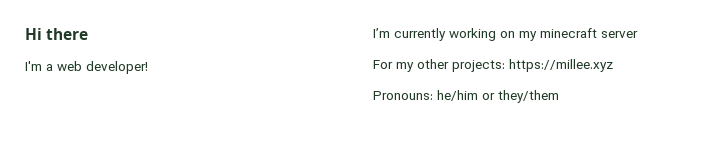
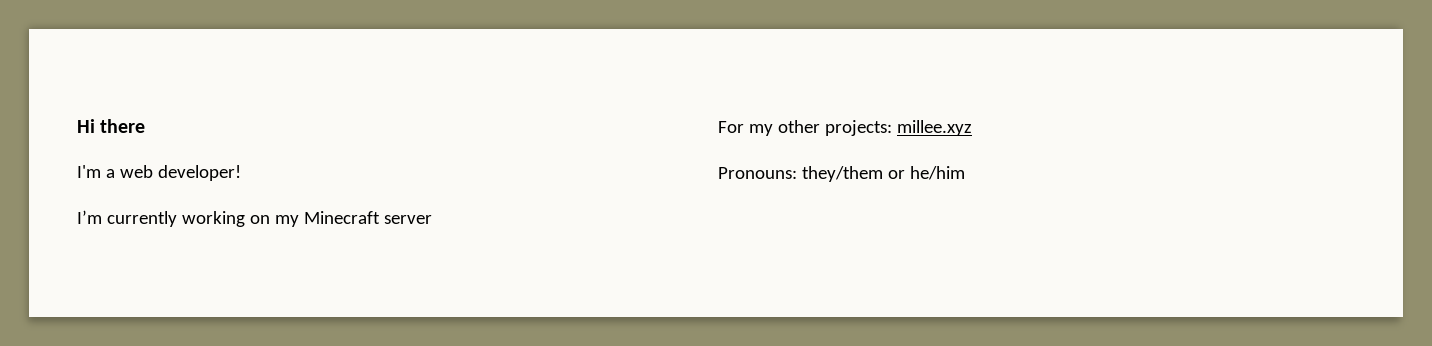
- I’m currently working on my minecraft server
+ I’m currently working on my Minecraft server
- For my other projects: https://millee.xyz
+ For my other projects: millee.xyz
- Pronouns: he/him or they/them
+ Pronouns: they/them or he/him

